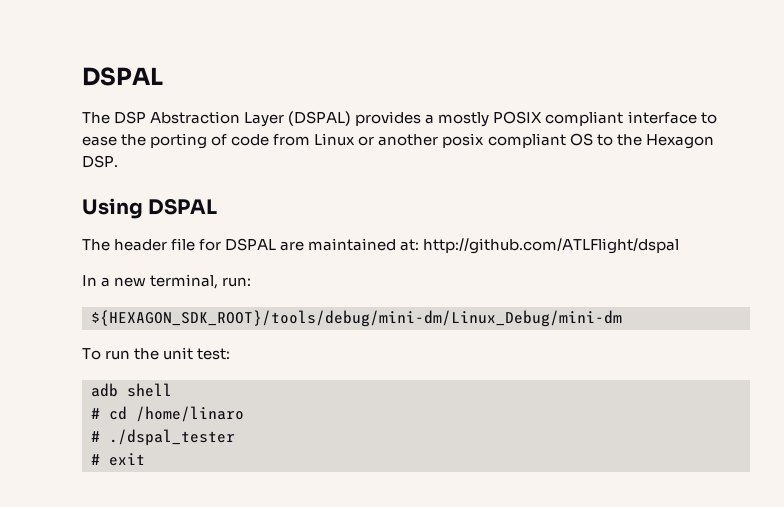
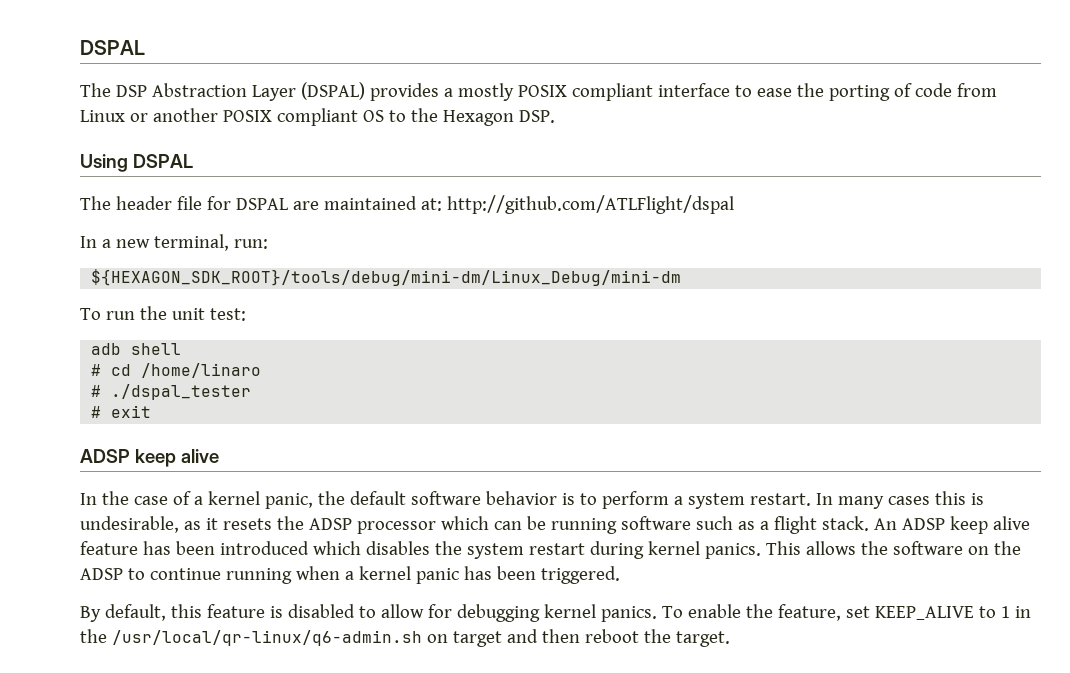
- The DSP Abstraction Layer (DSPAL) provides a mostly POSIX compliant interface to ease the porting of code from Linux or another posix compliant OS to the Hexagon DSP.
+ The DSP Abstraction Layer (DSPAL) provides a mostly POSIX compliant interface to ease the porting of code from Linux or another POSIX compliant OS to the Hexagon DSP.
  # exit
+ ADSP keep alive
+ In the case of a kernel panic, the default software behavior is to perform a system restart. In many cases this is undesirable, as it resets the ADSP processor which can be running software such as a flight stack. An ADSP keep alive feature has been introduced which disables the system restart during kernel panics. This allows the software on the ADSP to continue running when a kernel panic has been triggered.
+ By default, this feature is disabled to allow for debugging kernel panics. To enable the feature, set KEEP_ALIVE to 1 in the /usr/local/qr-linux/q6-admin.sh on target and then reboot the target.

